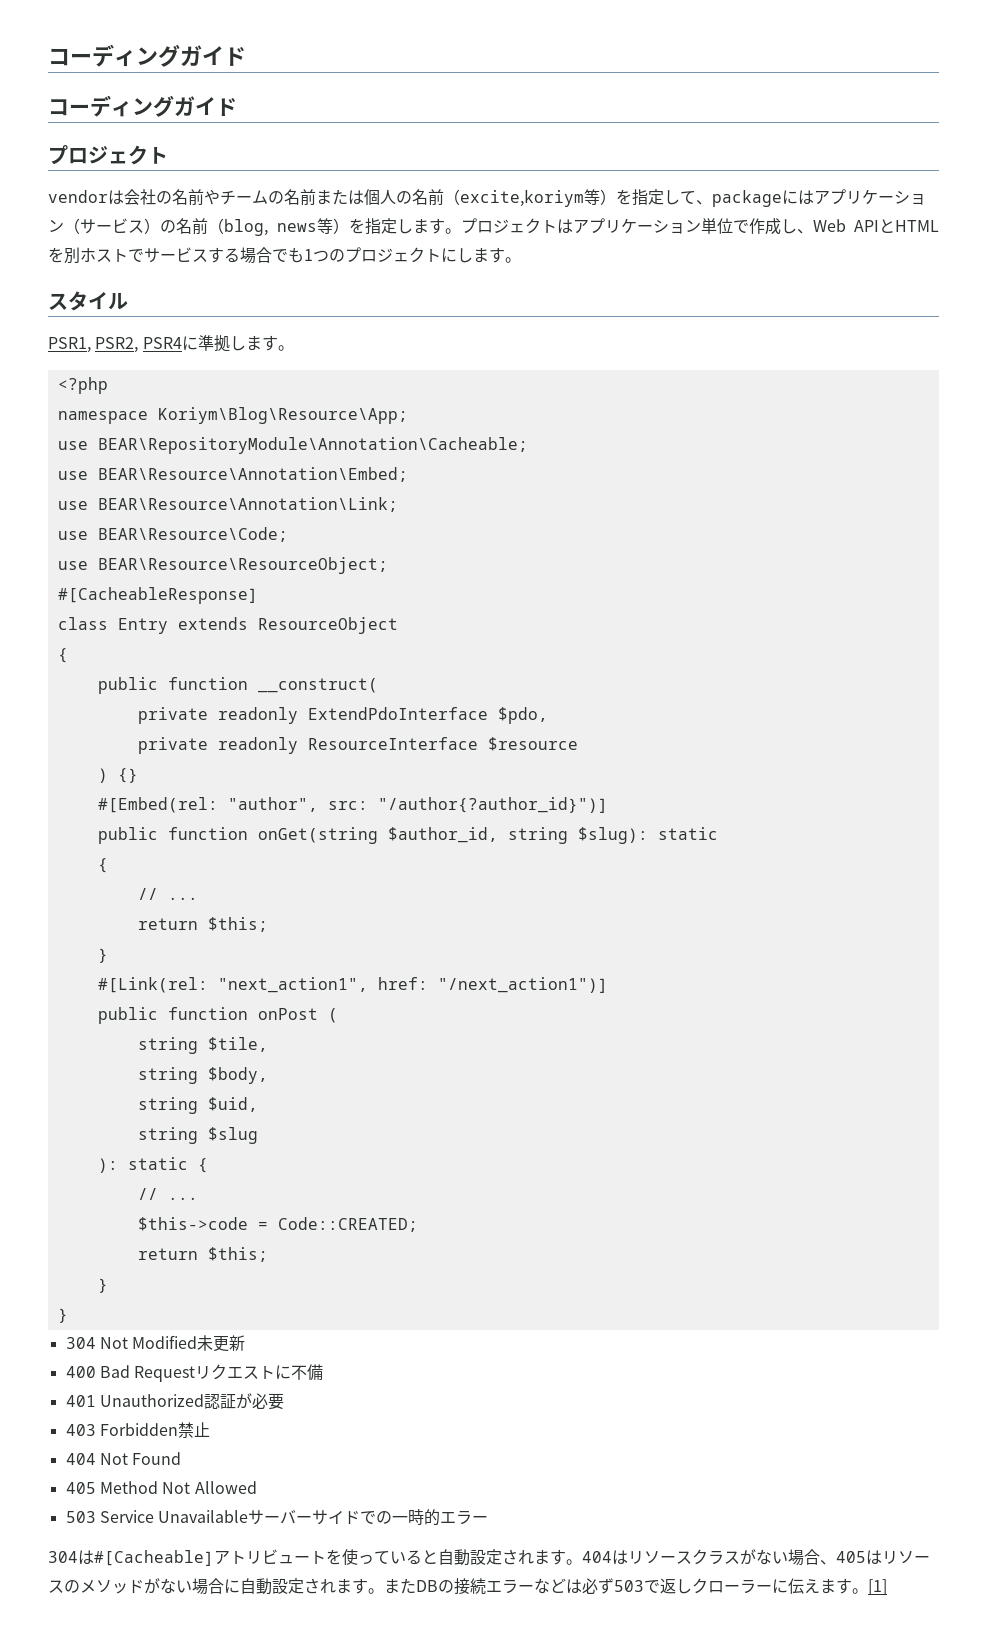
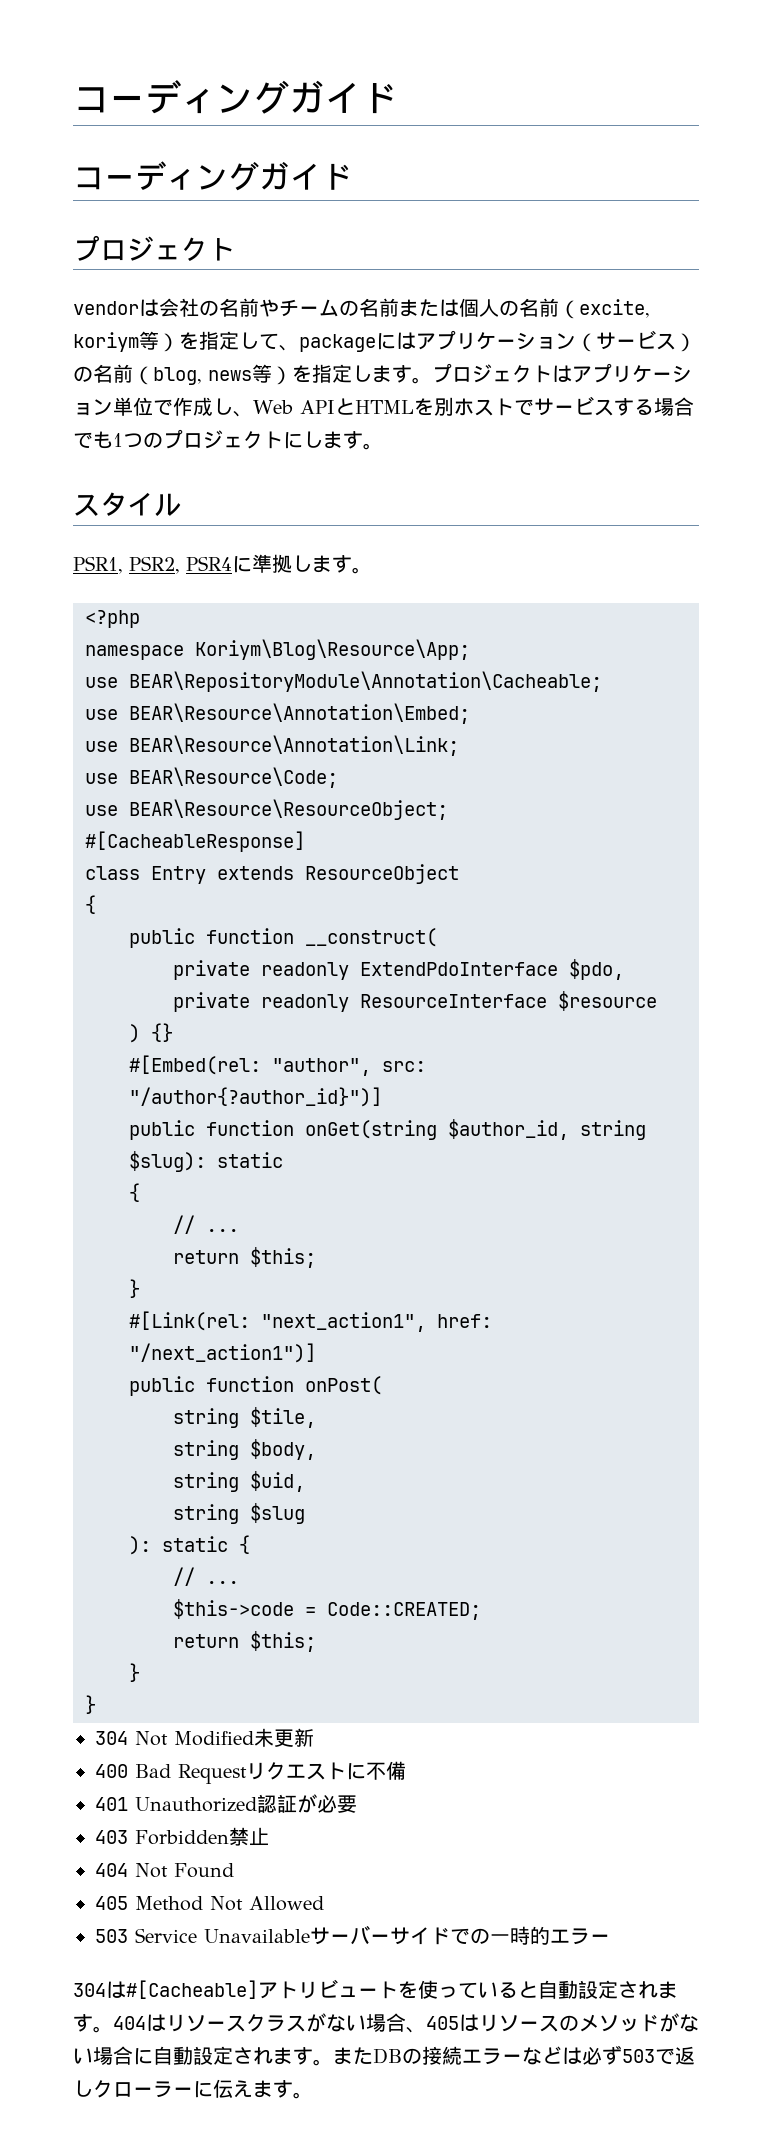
- vendorは会社の名前やチームの名前または個人の名前（excite,koriym等）を指定して、packageにはアプリケーション（サービス）の名前（blog, news等）を指定します。
+ vendorは会社の名前やチームの名前または個人の名前（excite, koriym等）を指定して、packageにはアプリケーション（サービス）の名前（blog, news等）を指定します。
- public function onPost (
+ public function onPost(
- [1]

